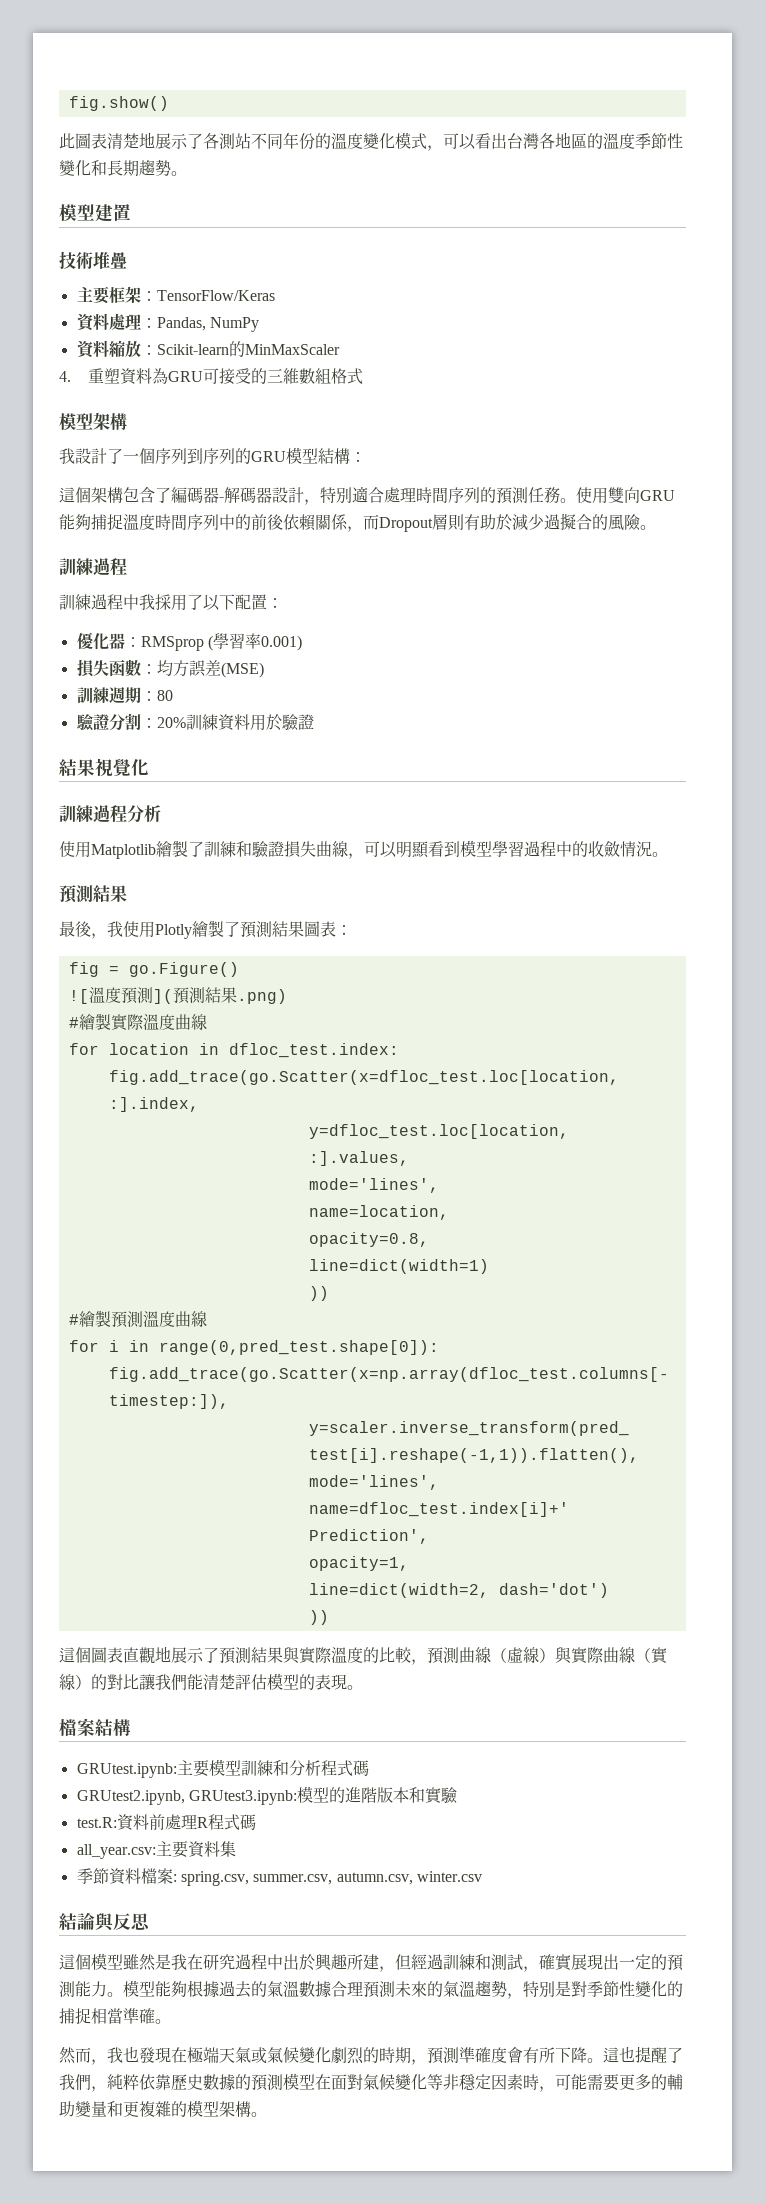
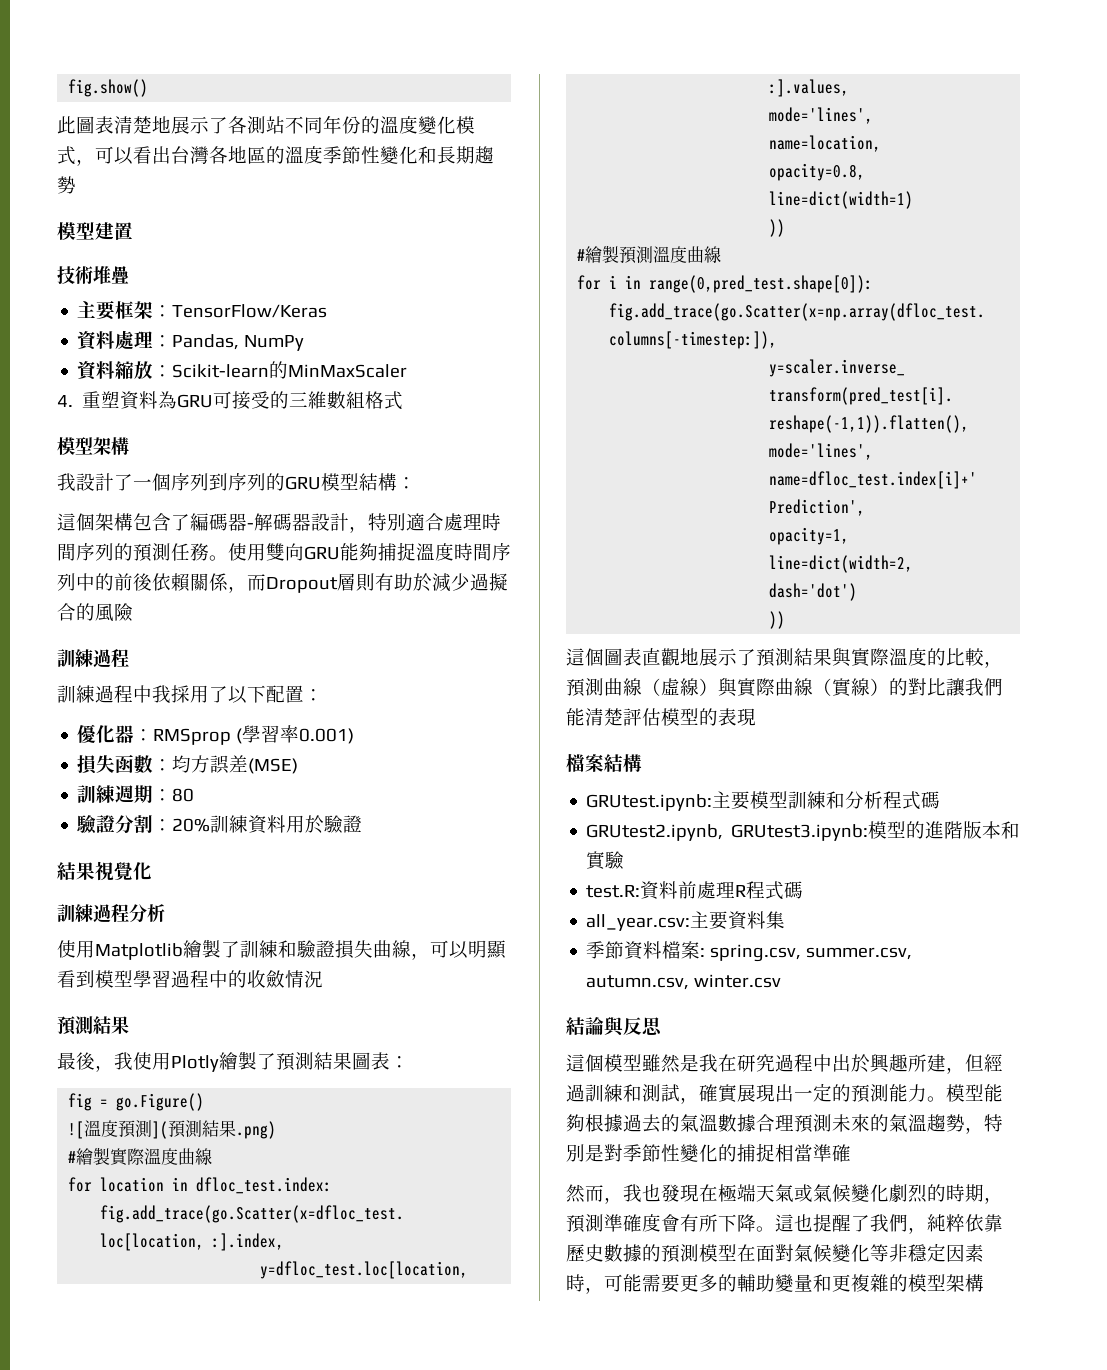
- 此圖表清楚地展示了各測站不同年份的溫度變化模式，可以看出台灣各地區的溫度季節性變化和長期趨勢。
+ 此圖表清楚地展示了各測站不同年份的溫度變化模式，可以看出台灣各地區的溫度季節性變化和長期趨勢
- 使用雙向GRU能夠捕捉溫度時間序列中的前後依賴關係，而Dropout層則有助於減少過擬合的風險。
+ 使用雙向GRU能夠捕捉溫度時間序列中的前後依賴關係，而Dropout層則有助於減少過擬合的風險
- 使用Matplotlib繪製了訓練和驗證損失曲線，可以明顯看到模型學習過程中的收斂情況。
+ 使用Matplotlib繪製了訓練和驗證損失曲線，可以明顯看到模型學習過程中的收斂情況
- 這個圖表直觀地展示了預測結果與實際溫度的比較，預測曲線（虛線）與實際曲線（實線）的對比讓我們能清楚評估模型的表現。
+ 這個圖表直觀地展示了預測結果與實際溫度的比較，預測曲線（虛線）與實際曲線（實線）的對比讓我們能清楚評估模型的表現
- 模型能夠根據過去的氣溫數據合理預測未來的氣溫趨勢，特別是對季節性變化的捕捉相當準確。
+ 模型能夠根據過去的氣溫數據合理預測未來的氣溫趨勢，特別是對季節性變化的捕捉相當準確
- 這也提醒了我們，純粹依靠歷史數據的預測模型在面對氣候變化等非穩定因素時，可能需要更多的輔助變量和更複雜的模型架構。
+ 這也提醒了我們，純粹依靠歷史數據的預測模型在面對氣候變化等非穩定因素時，可能需要更多的輔助變量和更複雜的模型架構

